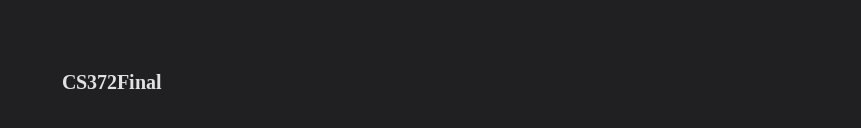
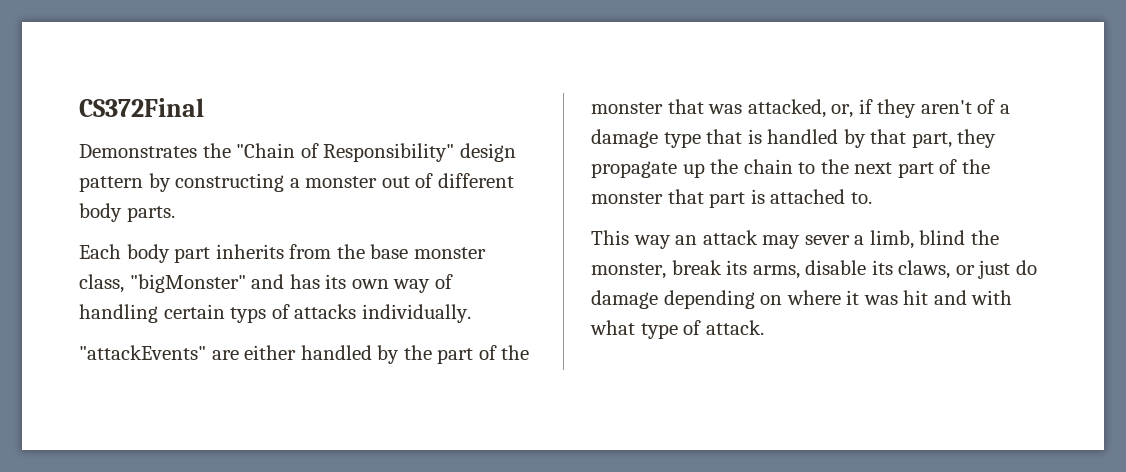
+ Demonstrates the "Chain of Responsibility" design pattern by constructing a monster out of different body parts.
+ Each body part inherits from the base monster class, "bigMonster" and has its own way of handling certain typs of attacks individually.
+ "attackEvents" are either handled by the part of the monster that was attacked, or, if they aren't of a damage type that is handled by that part, they propagate up the chain to the next part of the monster that part is attached to.
+ This way an attack may sever a limb, blind the monster, break its arms, disable its claws, or just do damage depending on where it was hit and with what type of attack.

